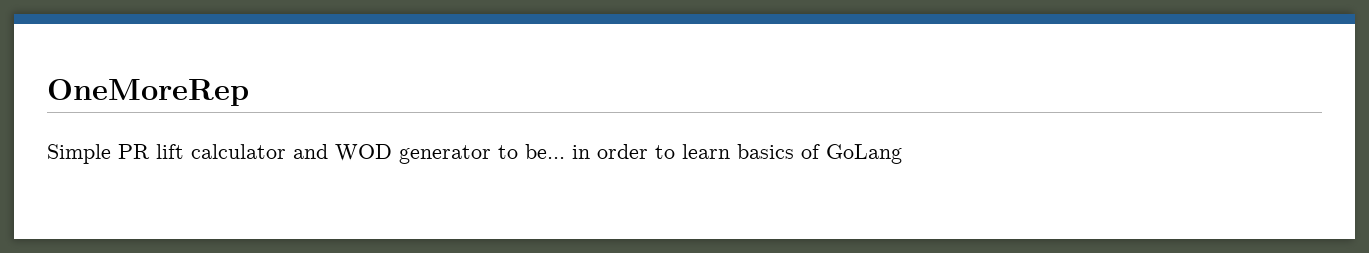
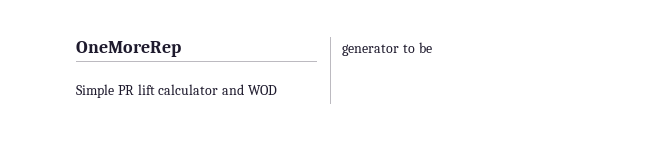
- Simple PR lift calculator and WOD generator to be... in order to learn basics of GoLang
+ Simple PR lift calculator and WOD generator to be

